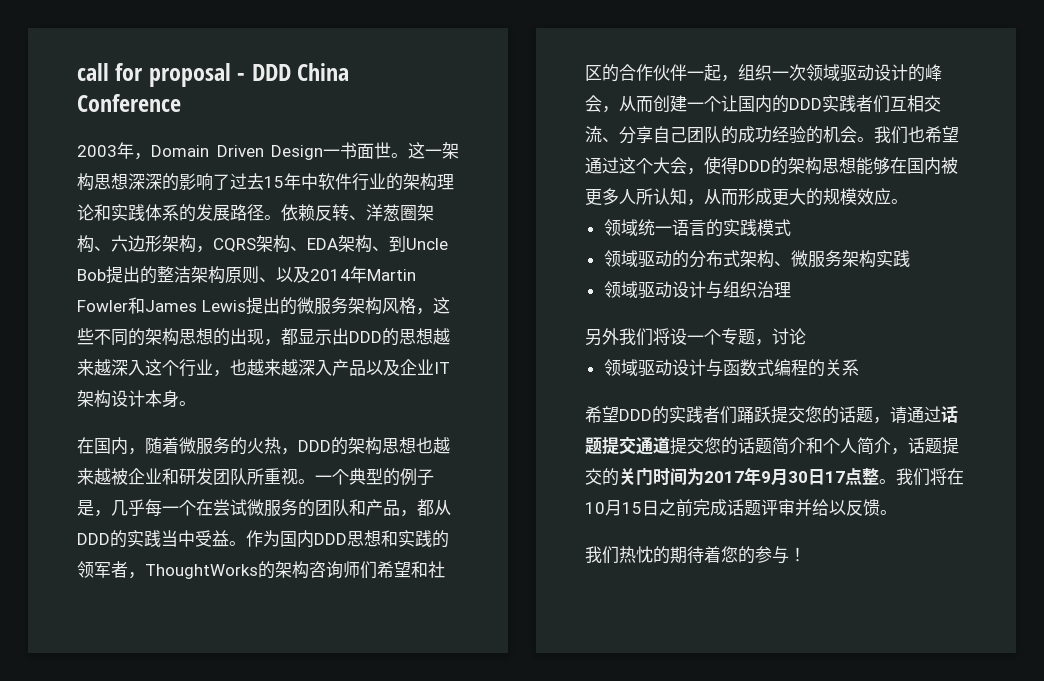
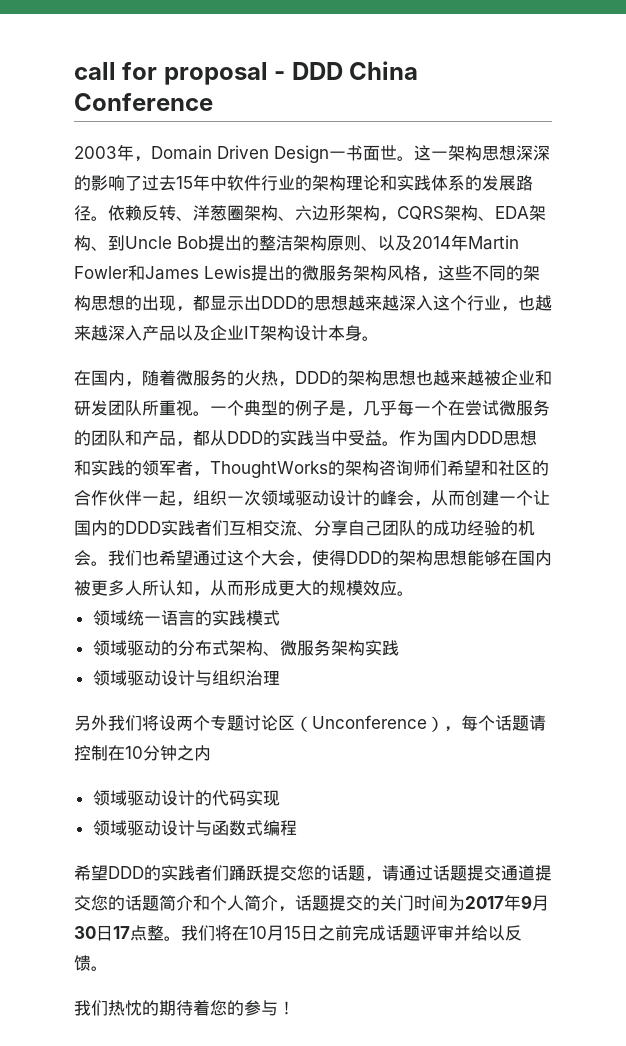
- 另外我们将设一个专题，讨论
+ 另外我们将设两个专题讨论区（Unconference），每个话题请控制在10分钟之内
+ 领域驱动设计的代码实现
- 领域驱动设计与函数式编程的关系
+ 领域驱动设计与函数式编程

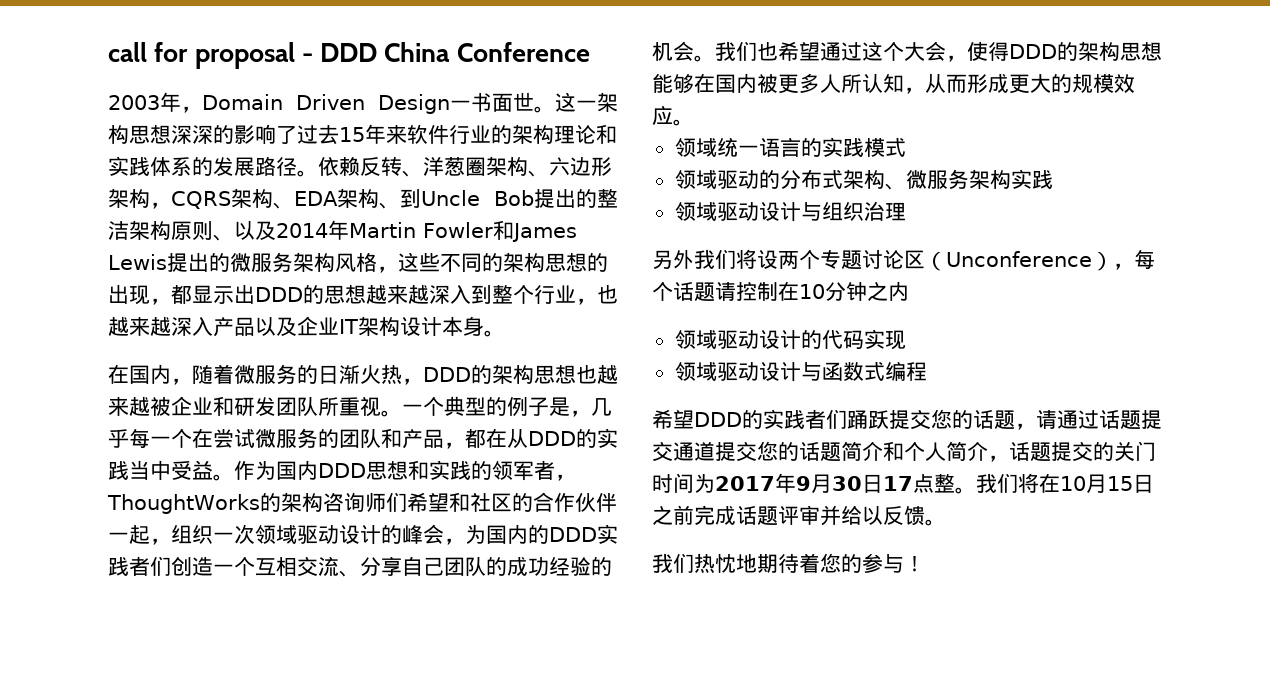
- 这一架构思想深深的影响了过去15年中软件行业的架构理论和实践体系的发展路径。
+ 这一架构思想深深的影响了过去15年来软件行业的架构理论和实践体系的发展路径。
- 依赖反转、洋葱圈架构、六边形架构，CQRS架构、EDA架构、到Uncle Bob提出的整洁架构原则、以及2014年Martin Fowler和James Lewis提出的微服务架构风格，这些不同的架构思想的出现，都显示出DDD的思想越来越深入这个行业，也越来越深入产品以及企业IT架构设计本身。
+ 依赖反转、洋葱圈架构、六边形架构，CQRS架构、EDA架构、到Uncle Bob提出的整洁架构原则、以及2014年Martin Fowler和James Lewis提出的微服务架构风格，这些不同的架构思想的出现，都显示出DDD的思想越来越深入到整个行业，也越来越深入产品以及企业IT架构设计本身。
- 在国内，随着微服务的火热，DDD的架构思想也越来越被企业和研发团队所重视。
+ 在国内，随着微服务的日渐火热，DDD的架构思想也越来越被企业和研发团队所重视。
- 一个典型的例子是，几乎每一个在尝试微服务的团队和产品，都从DDD的实践当中受益。
+ 一个典型的例子是，几乎每一个在尝试微服务的团队和产品，都在从DDD的实践当中受益。
- 作为国内DDD思想和实践的领军者，ThoughtWorks的架构咨询师们希望和社区的合作伙伴一起，组织一次领域驱动设计的峰会，从而创建一个让国内的DDD实践者们互相交流、分享自己团队的成功经验的机会。
+ 作为国内DDD思想和实践的领军者，ThoughtWorks的架构咨询师们希望和社区的合作伙伴一起，组织一次领域驱动设计的峰会，为国内的DDD实践者们创造一个互相交流、分享自己团队的成功经验的机会。
- 我们热忱的期待着您的参与！
+ 我们热忱地期待着您的参与！

